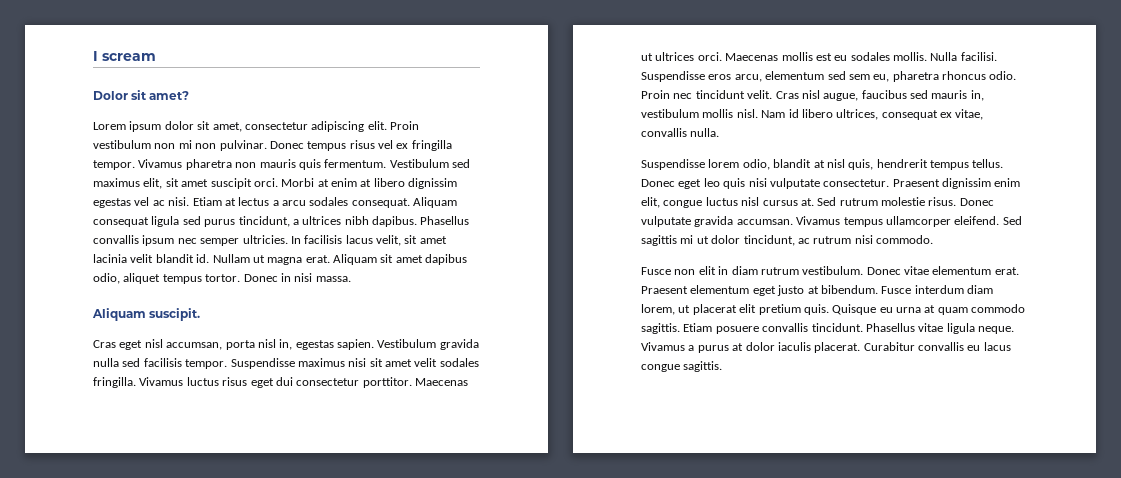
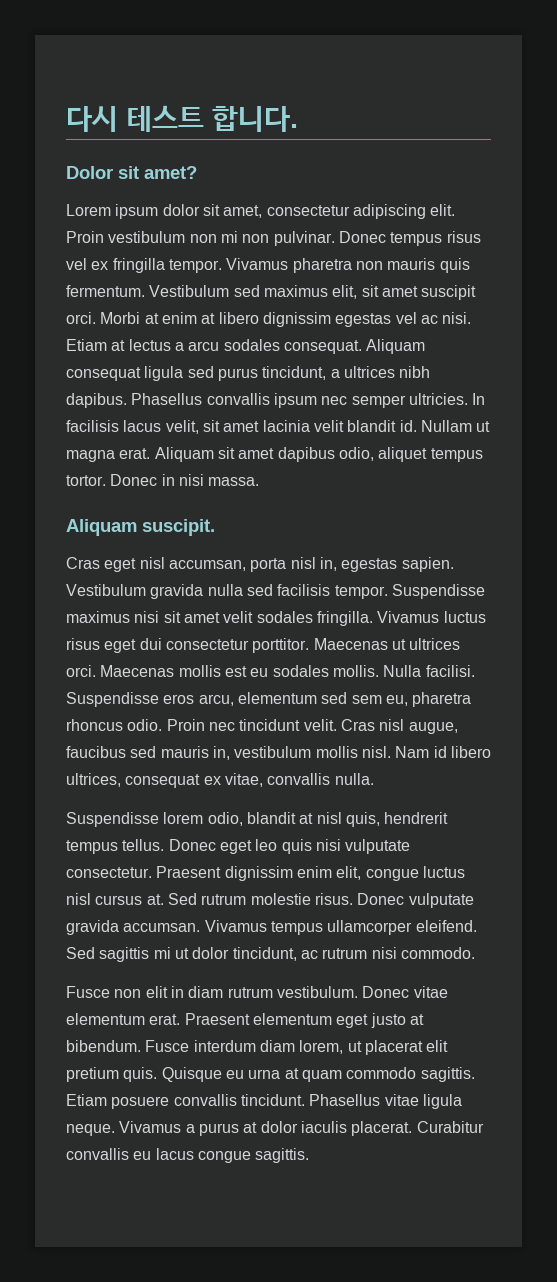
- I scream
+ 다시 테스트 합니다.

